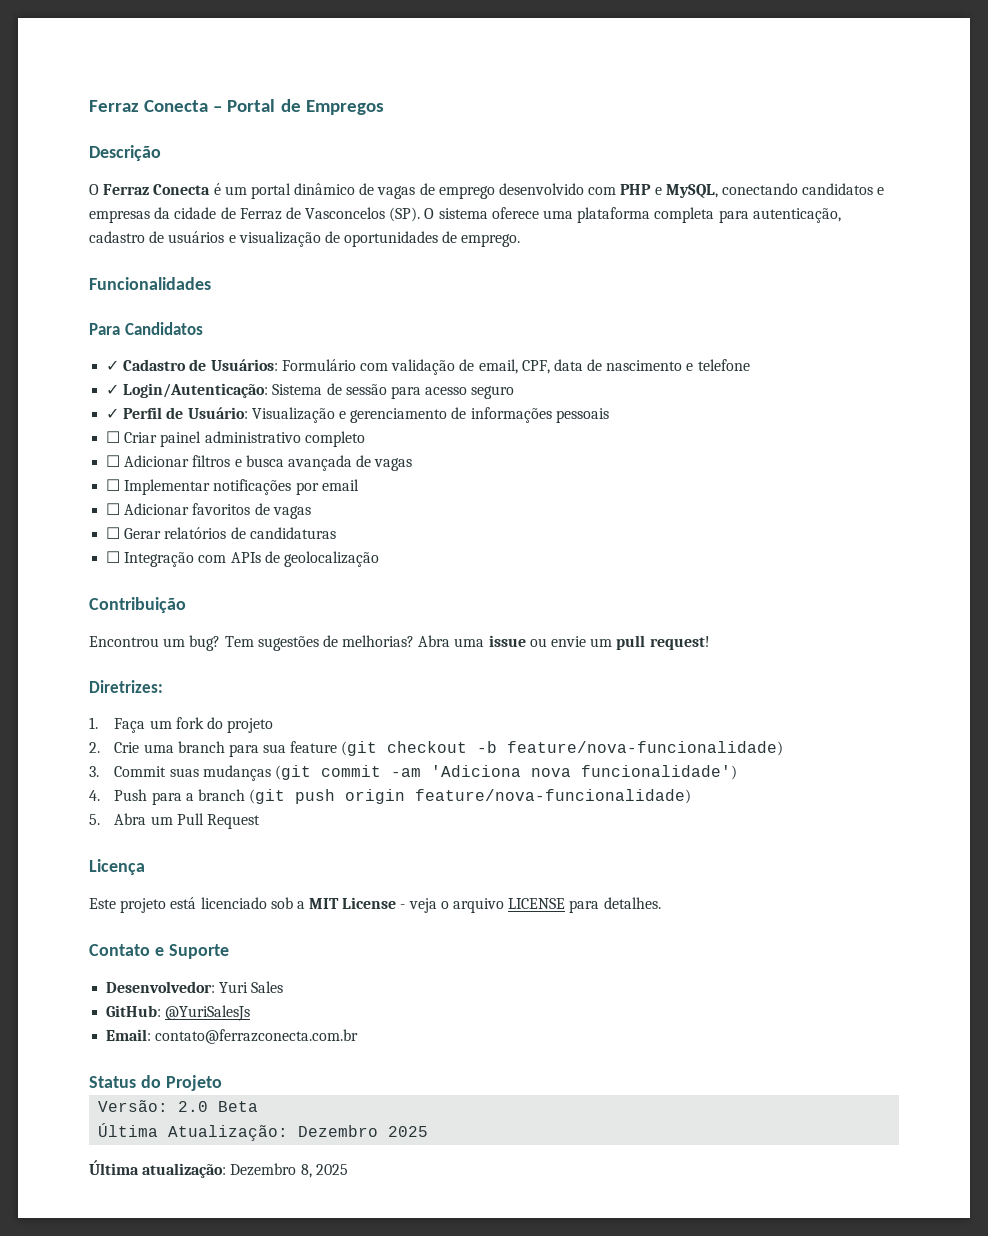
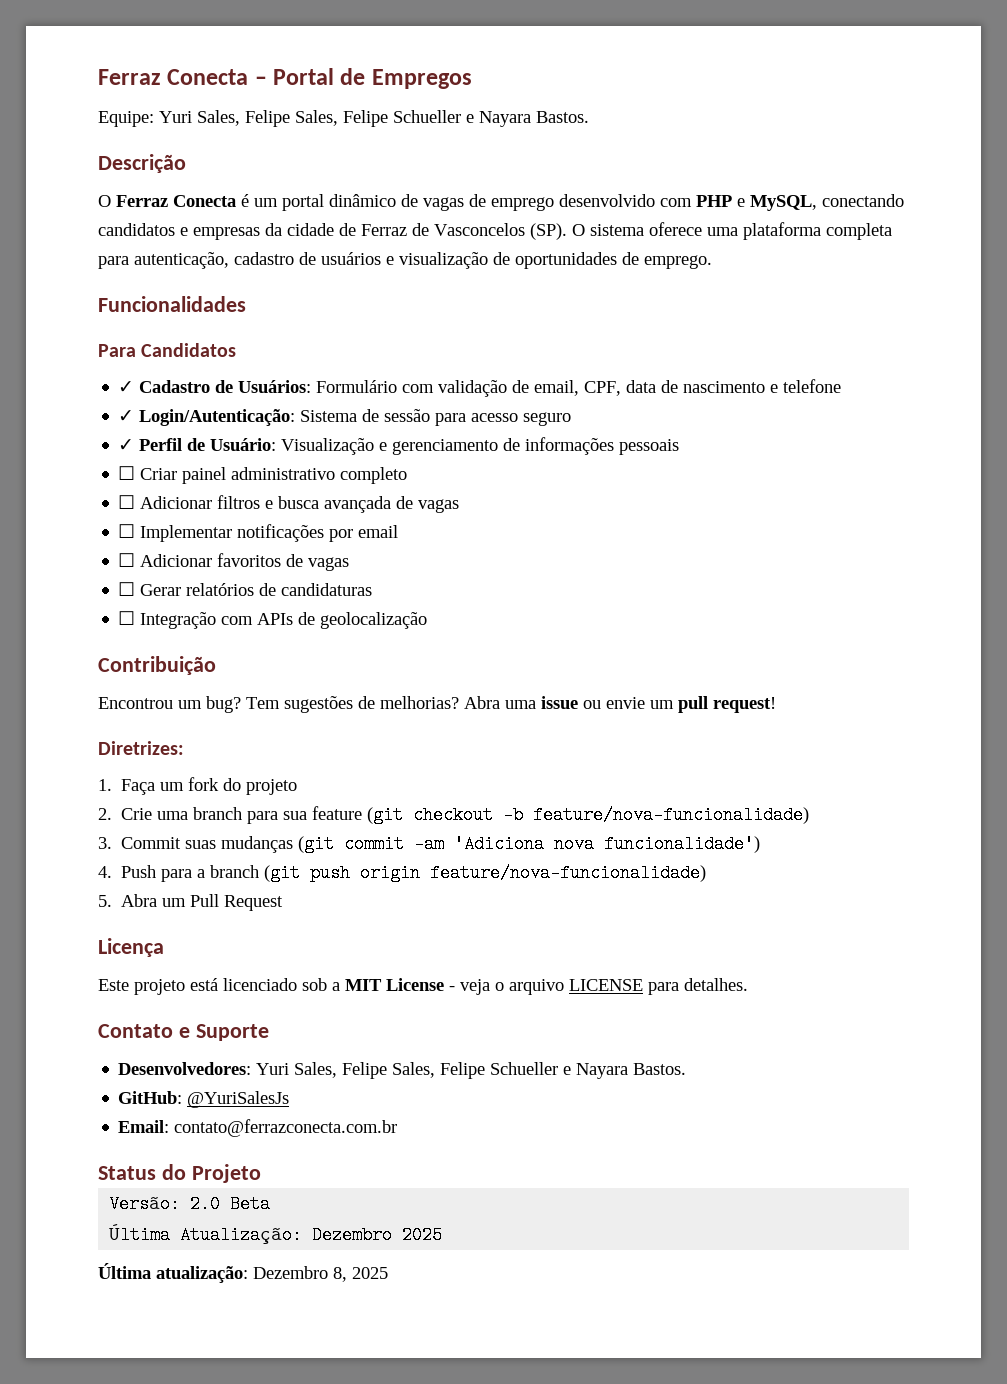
+ Equipe: Yuri Sales, Felipe Sales, Felipe Schueller e Nayara Bastos.
- Desenvolvedor: Yuri Sales
+ Desenvolvedores: Yuri Sales, Felipe Sales, Felipe Schueller e Nayara Bastos.

